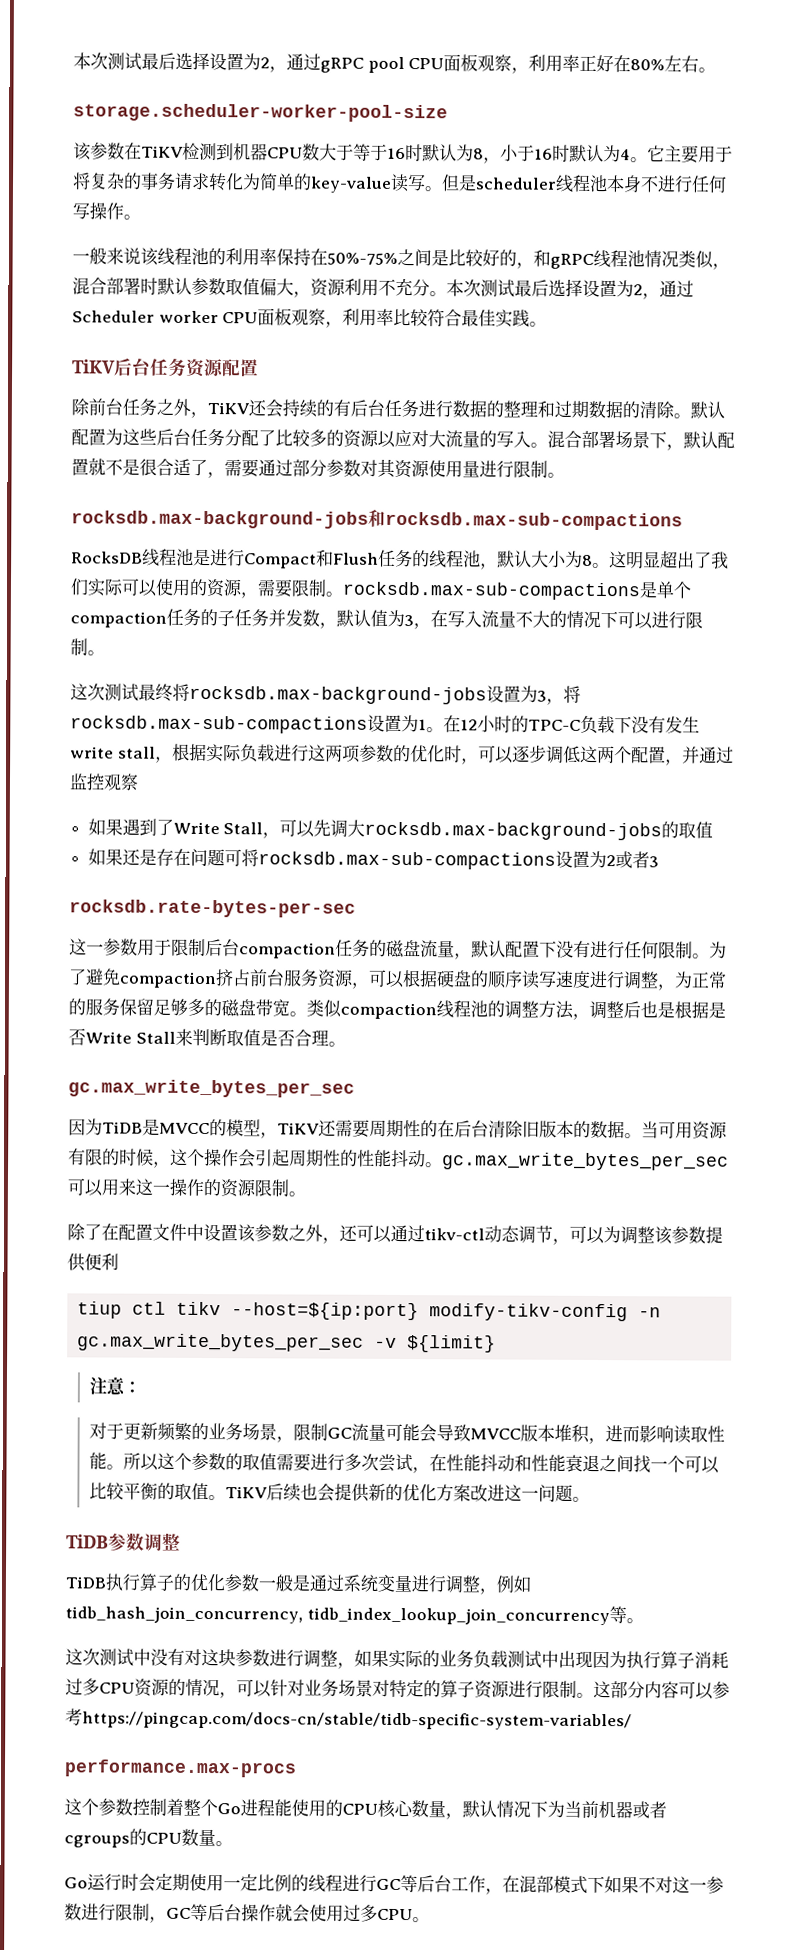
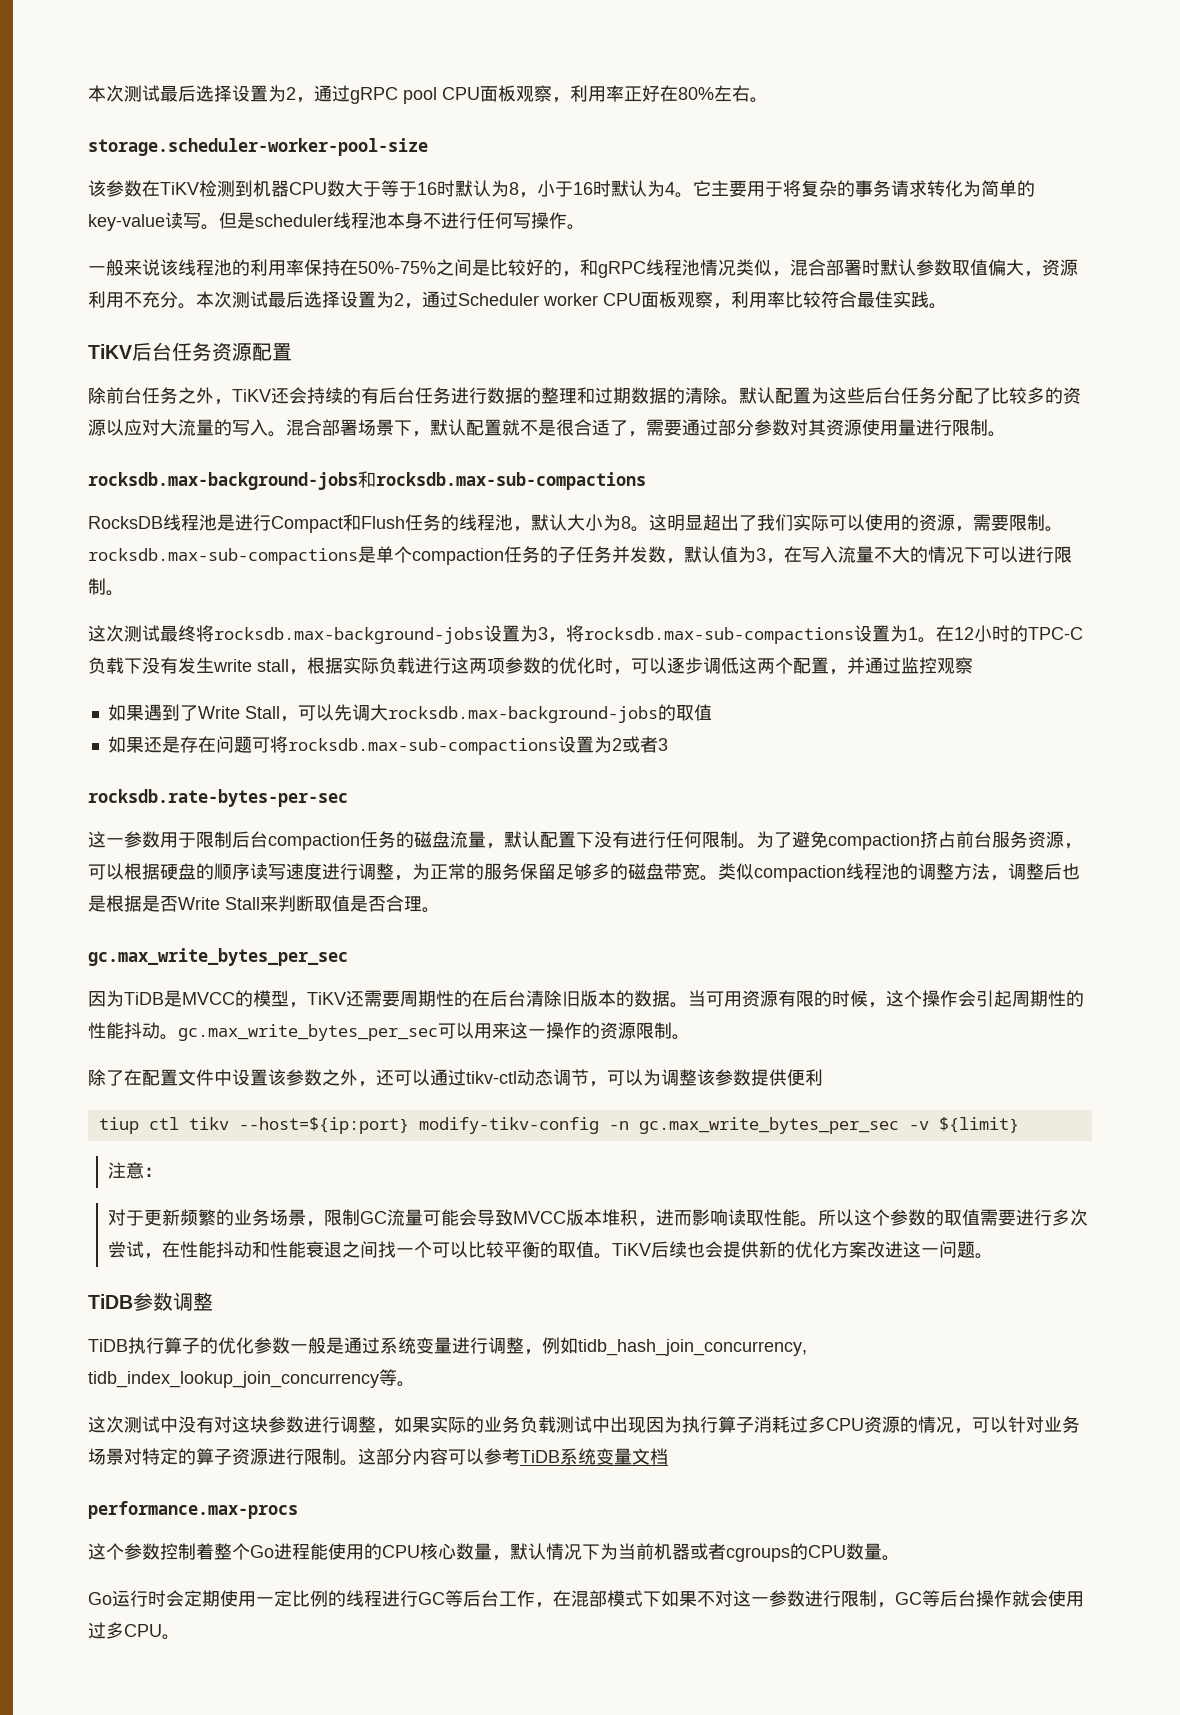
- 这部分内容可以参考https://pingcap.com/docs-cn/stable/tidb-specific-system-variables/
+ 这部分内容可以参考TiDB系统变量文档

